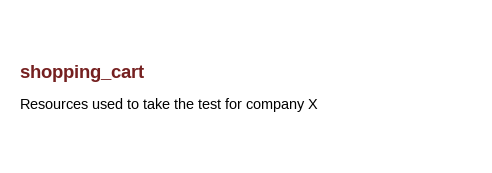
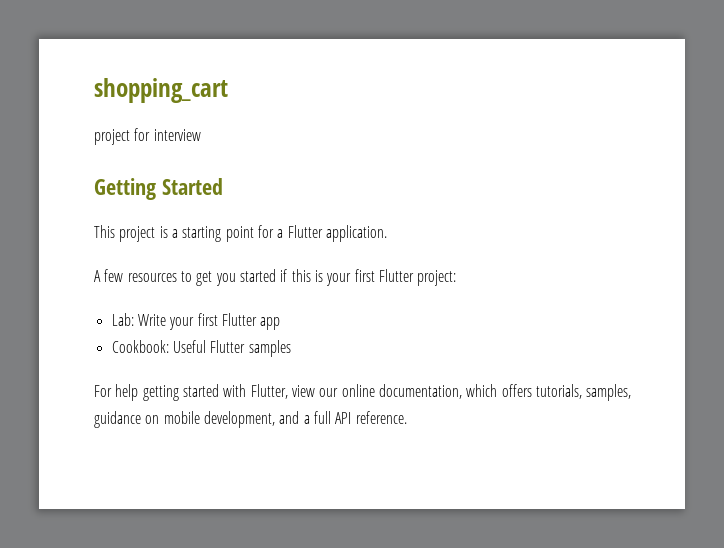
- Resources used to take the test for company X
+ project for interview
+ Getting Started
+ This project is a starting point for a Flutter application.
+ A few resources to get you started if this is your first Flutter project:
+ Lab: Write your first Flutter app
+ Cookbook: Useful Flutter samples
+ For help getting started with Flutter, view our online documentation, which offers tutorials, samples, guidance on mobile development, and a full API reference.

